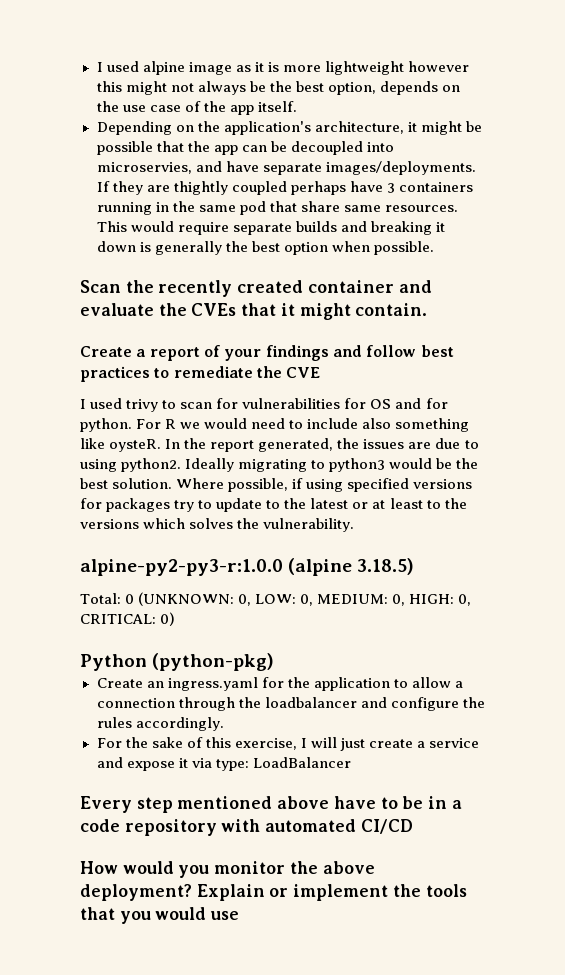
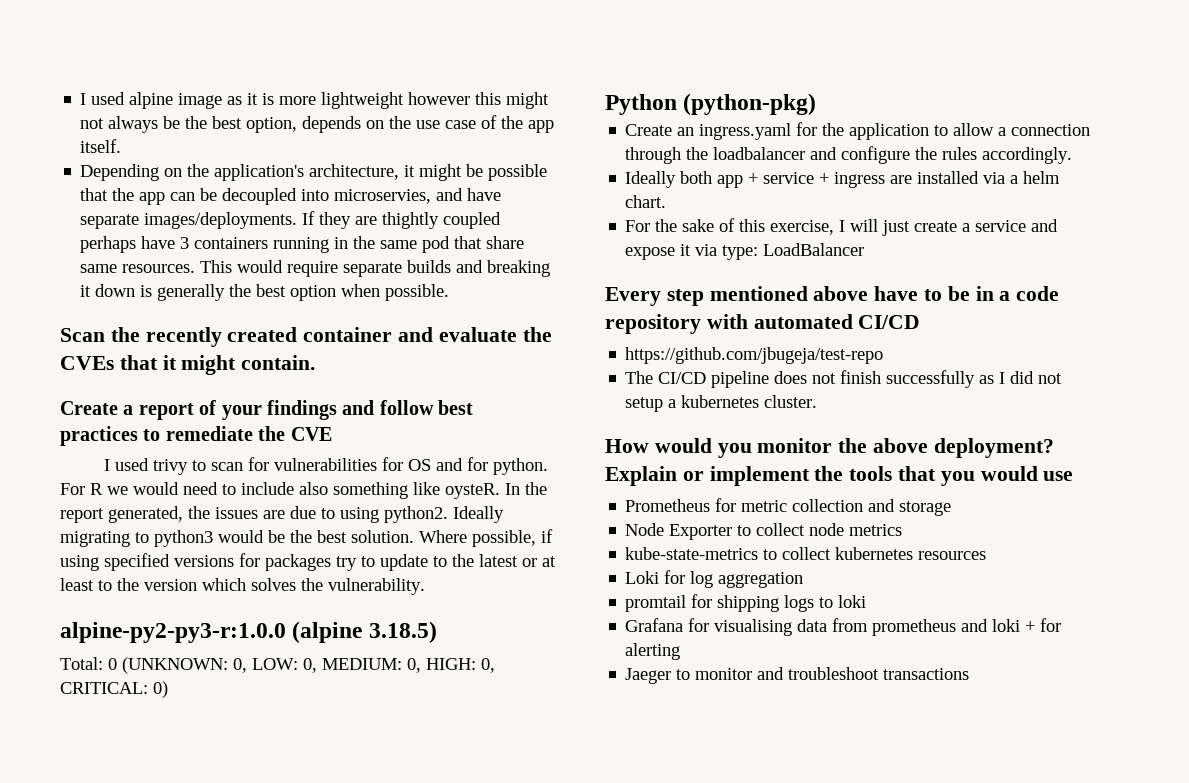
- Where possible, if using specified versions for packages try to update to the latest or at least to the versions which solves the vulnerability.
+ Where possible, if using specified versions for packages try to update to the latest or at least to the version which solves the vulnerability.
+ Ideally both app + service + ingress are installed via a helm chart.
+ https://github.com/jbugeja/test-repo
+ The CI/CD pipeline does not finish successfully as I did not setup a kubernetes cluster.
+ Prometheus for metric collection and storage
+ Node Exporter to collect node metrics
+ kube-state-metrics to collect kubernetes resources
+ Loki for log aggregation
+ promtail for shipping logs to loki
+ Grafana for visualising data from prometheus and loki + for alerting
+ Jaeger to monitor and troubleshoot transactions

